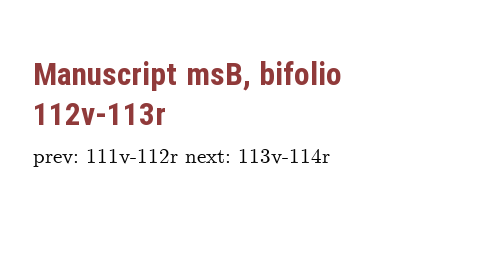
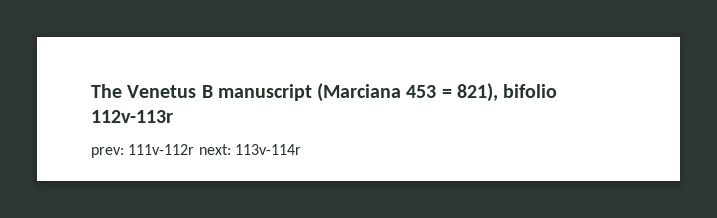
- Manuscript msB, bifolio 112v-113r
+ The Venetus B manuscript (Marciana 453 = 821), bifolio 112v-113r

